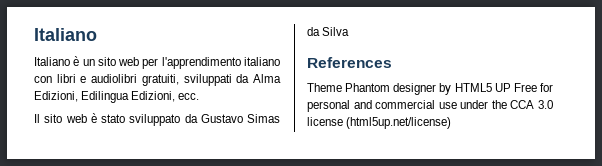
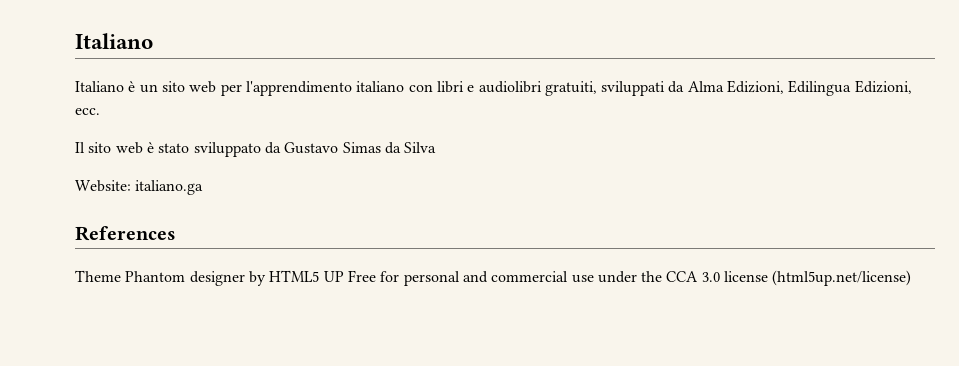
+ Website: italiano.ga

